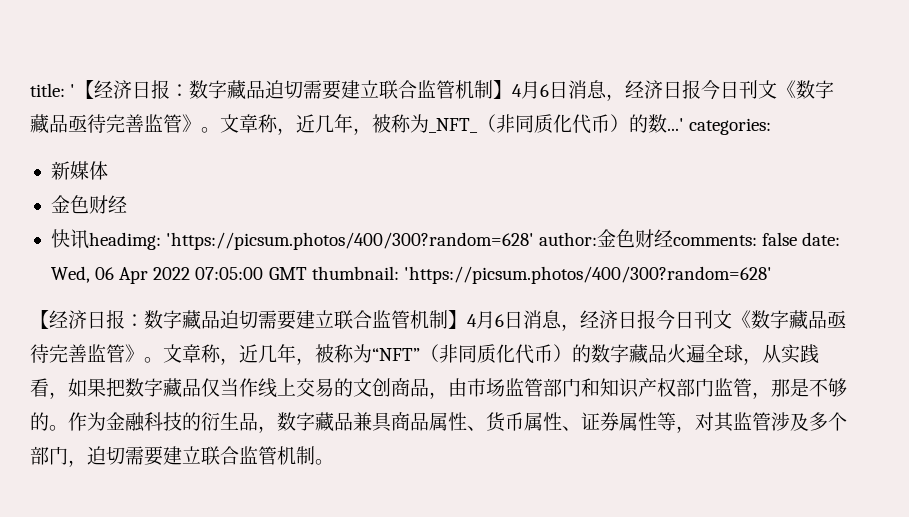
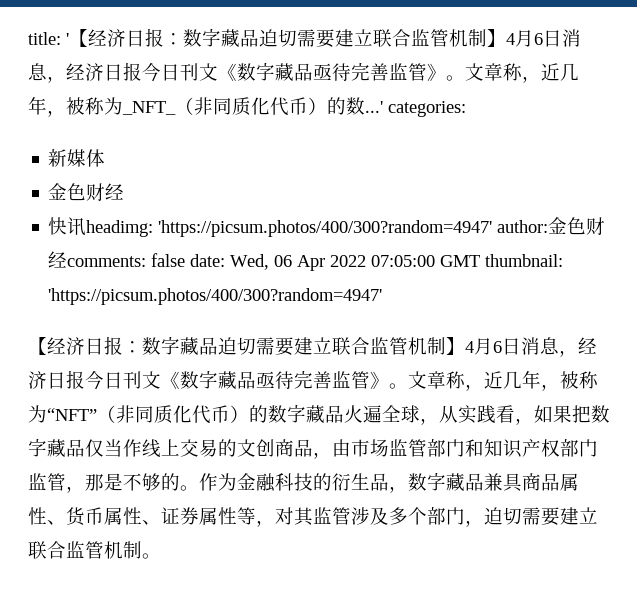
- 快讯headimg: 'https://picsum.photos/400/300?random=628' author:金色财经comments: false date: Wed, 06 Apr 2022 07:05:00 GMT thumbnail: 'https://picsum.photos/400/300?random=628'
+ 快讯headimg: 'https://picsum.photos/400/300?random=4947' author:金色财经comments: false date: Wed, 06 Apr 2022 07:05:00 GMT thumbnail: 'https://picsum.photos/400/300?random=4947'

